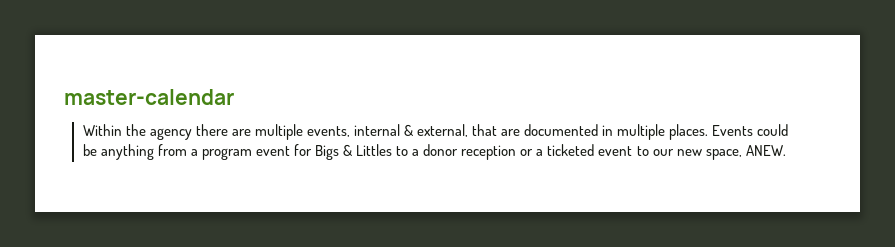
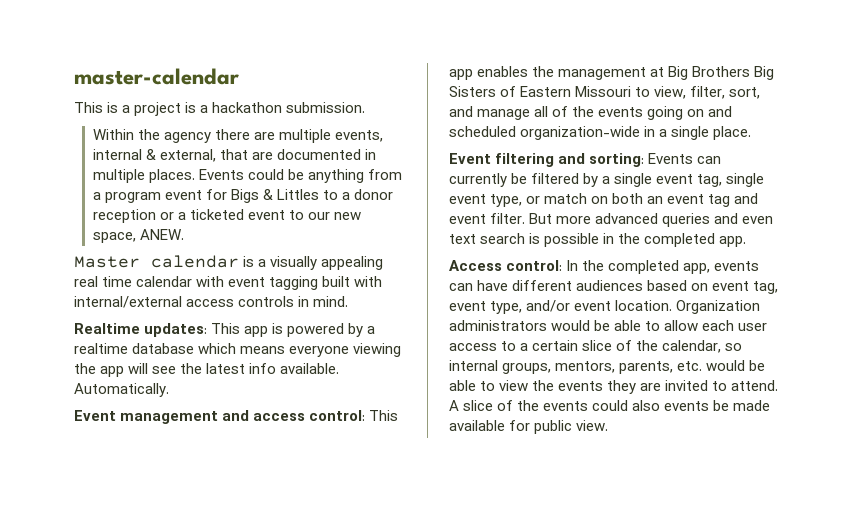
+ This is a project is a hackathon submission.
+ Master calendar is a visually appealing real time calendar with event tagging built with internal/external access controls in mind.
+ Realtime updates: This app is powered by a realtime database which means everyone viewing the app will see the latest info available. Automatically.
+ Event management and access control: This app enables the management at Big Brothers Big Sisters of Eastern Missouri to view, filter, sort, and manage all of the events going on and scheduled organization-wide in a single place.
+ Event filtering and sorting: Events can currently be filtered by a single event tag, single event type, or match on both an event tag and event filter. But more advanced queries and even text search is possible in the completed app.
+ Access control: In the completed app, events can have different audiences based on event tag, event type, and/or event location. Organization administrators would be able to allow each user access to a certain slice of the calendar, so internal groups, mentors, parents, etc. would be able to view the events they are invited to attend. A slice of the events could also events be made available for public view.

